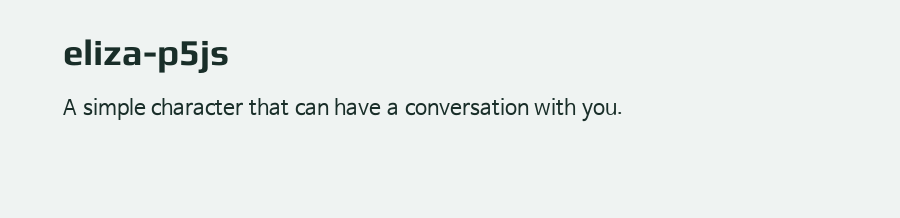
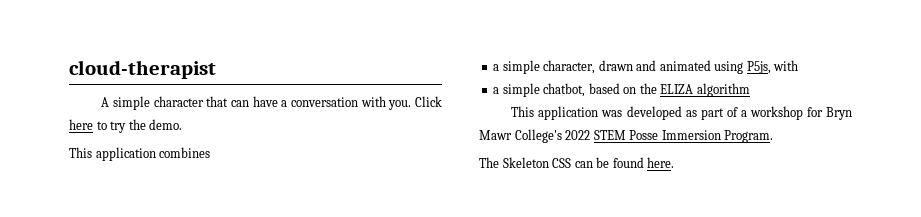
- eliza-p5js
+ cloud-therapist
+ Click here to try the demo.
+ This application combines
+ a simple character, drawn and animated using P5js, with
+ a simple chatbot, based on the ELIZA algorithm
+ This application was developed as part of a workshop for Bryn Mawr College's 2022 STEM Posse Immersion Program.
+ The Skeleton CSS can be found here.

